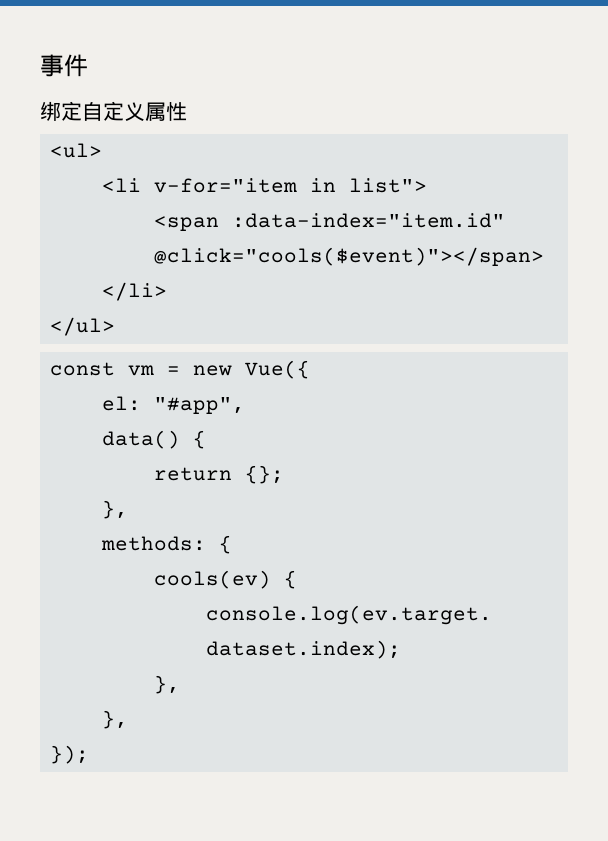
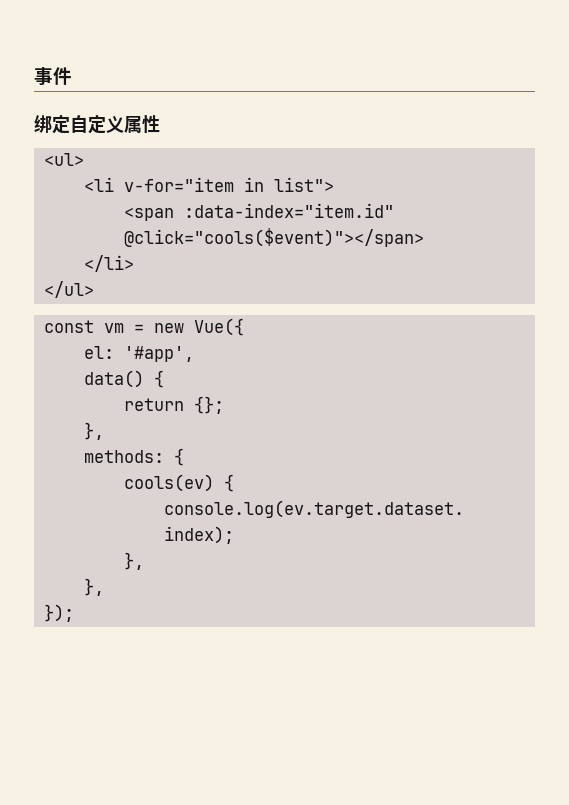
- el: "#app",
+ el: '#app',

